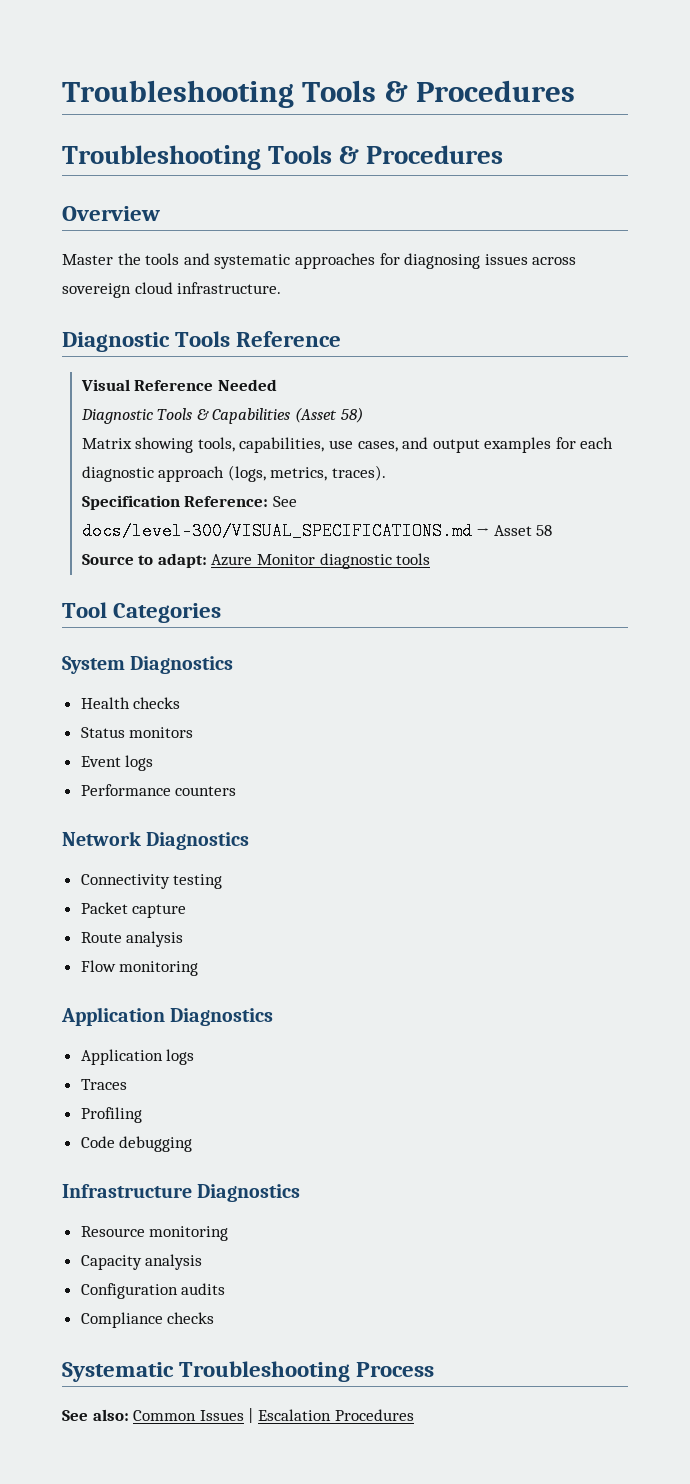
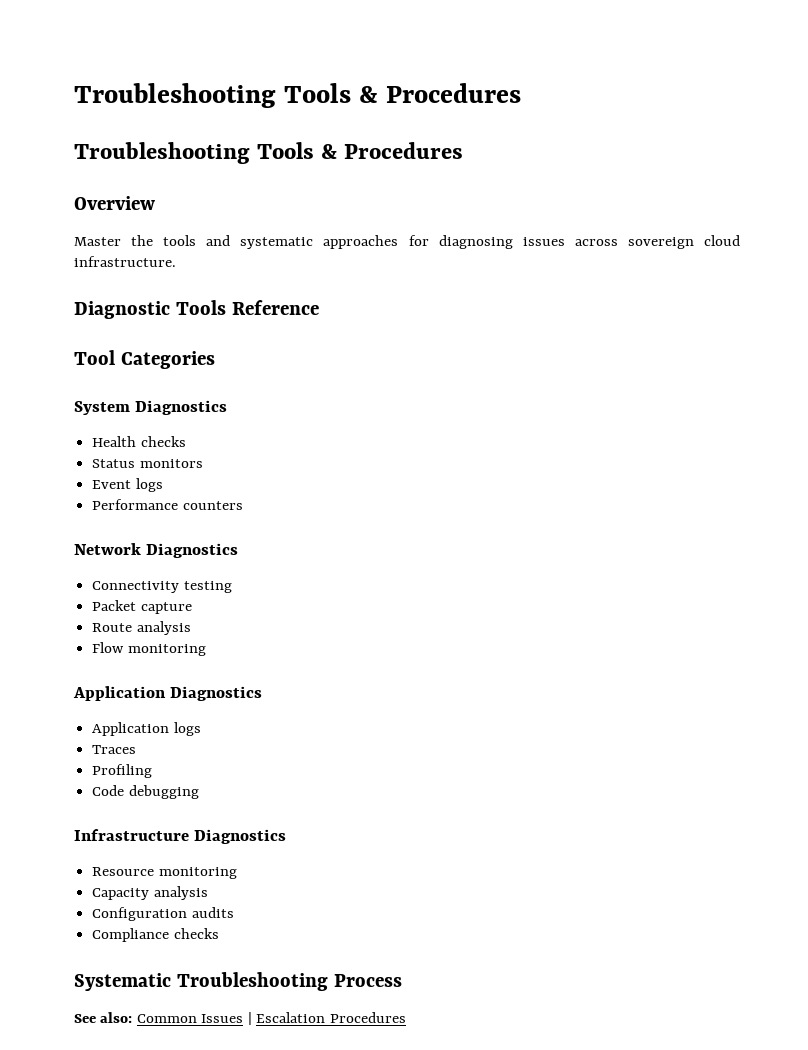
- Visual Reference Needed
- Diagnostic Tools & Capabilities (Asset 58)
- Matrix showing tools, capabilities, use cases, and output examples for each diagnostic approach (logs, metrics, traces).
- Specification Reference: See docs/level-300/VISUAL_SPECIFICATIONS.md → Asset 58
- Source to adapt: Azure Monitor diagnostic tools

